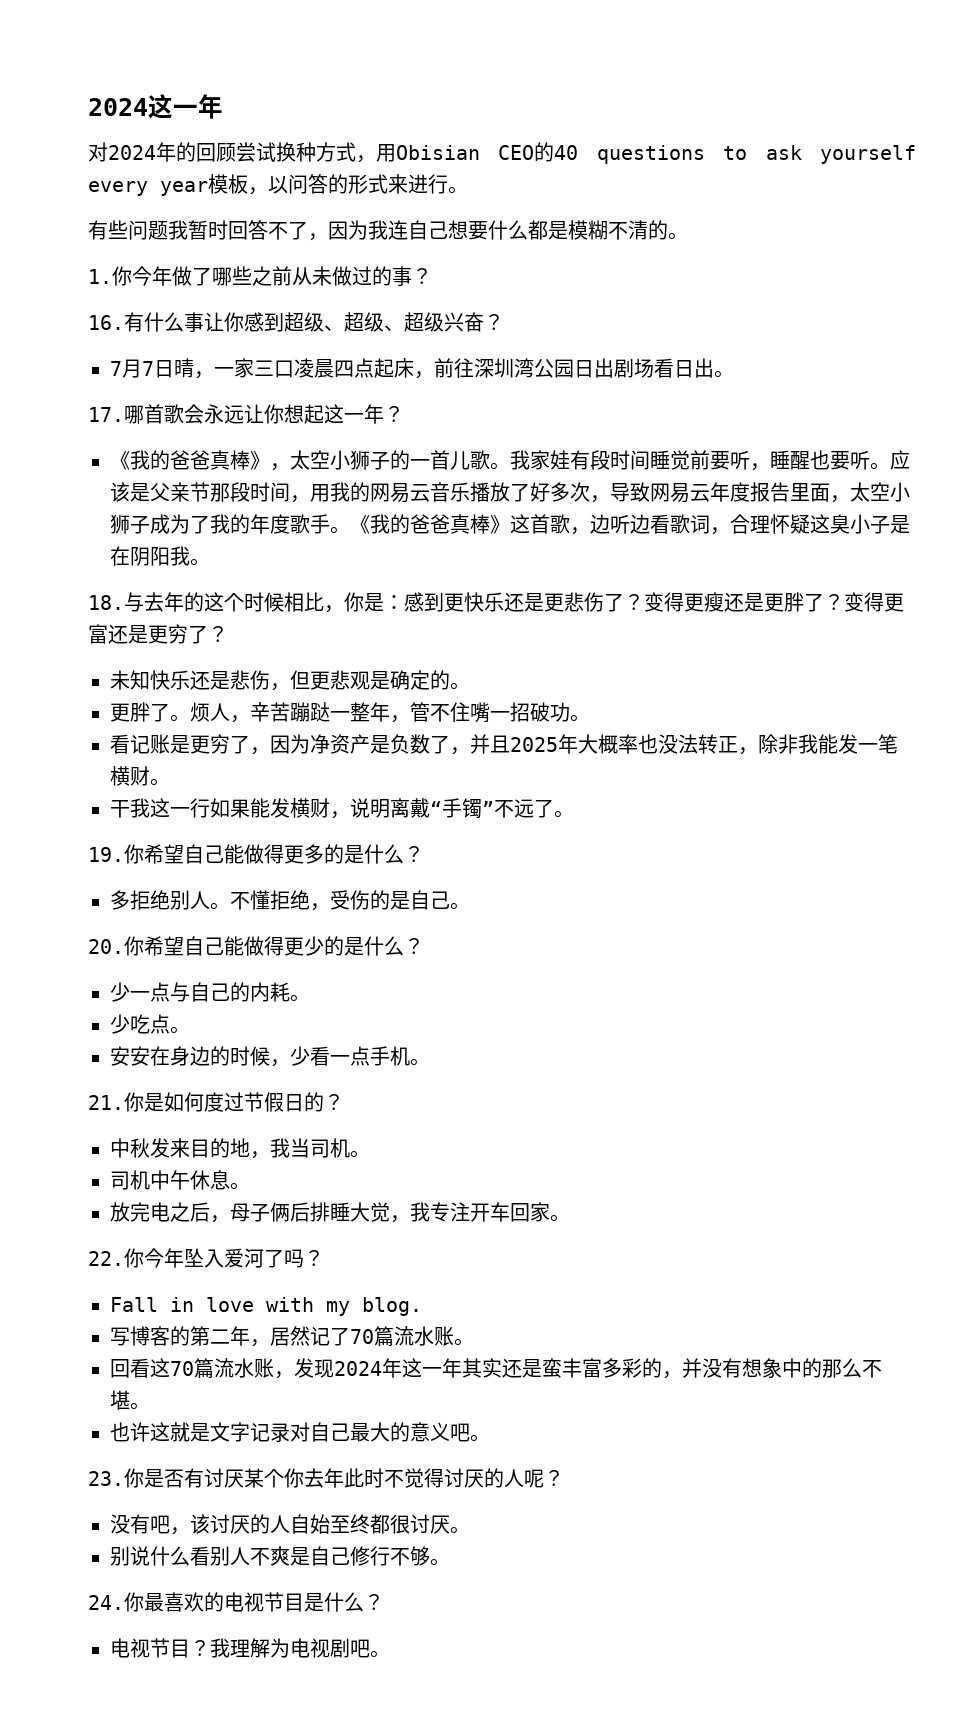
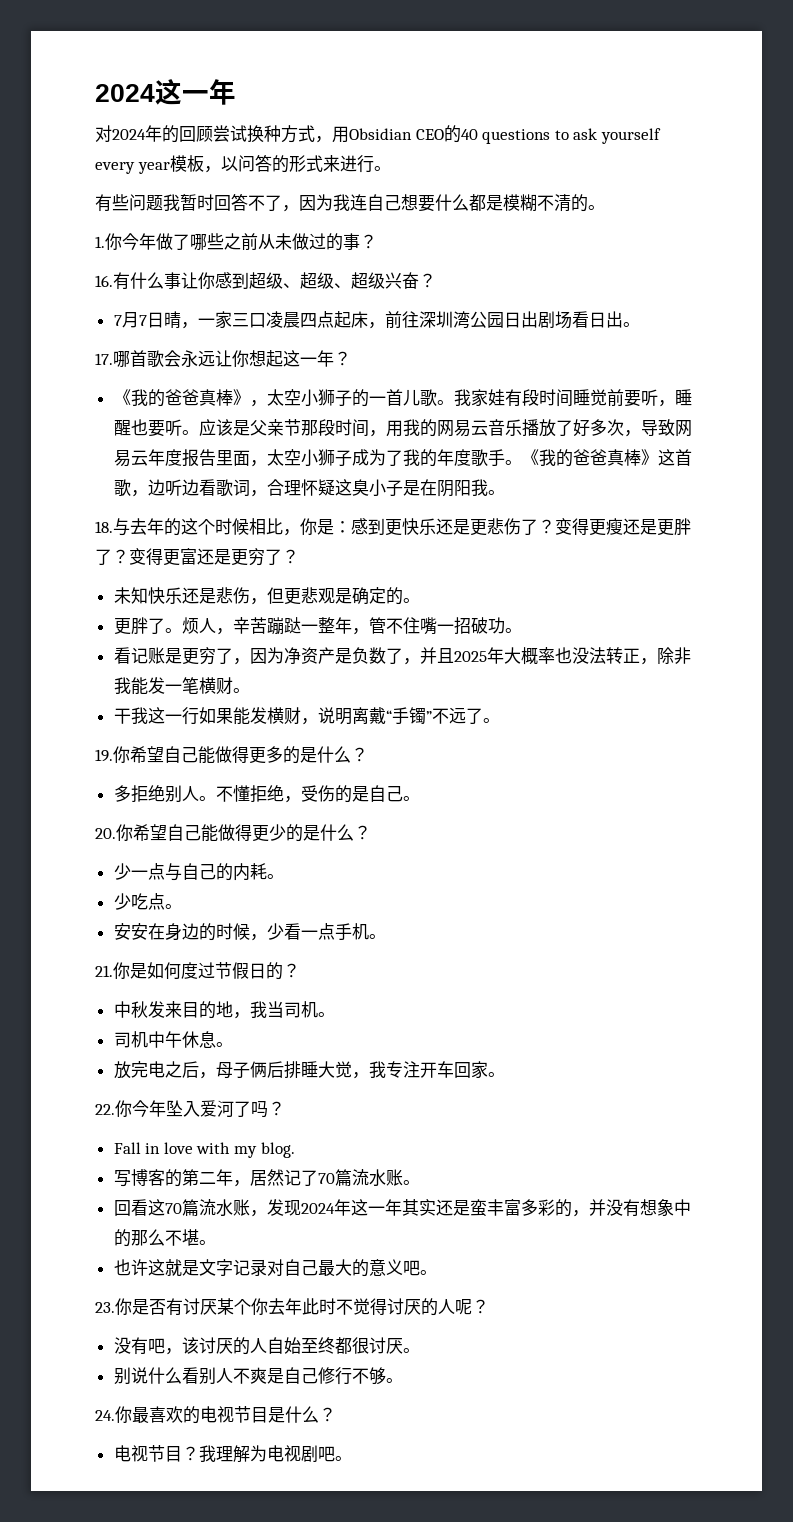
- 对2024年的回顾尝试换种方式，用Obisian CEO的40 questions to ask yourself every year模板，以问答的形式来进行。
+ 对2024年的回顾尝试换种方式，用Obsidian CEO的40 questions to ask yourself every year模板，以问答的形式来进行。

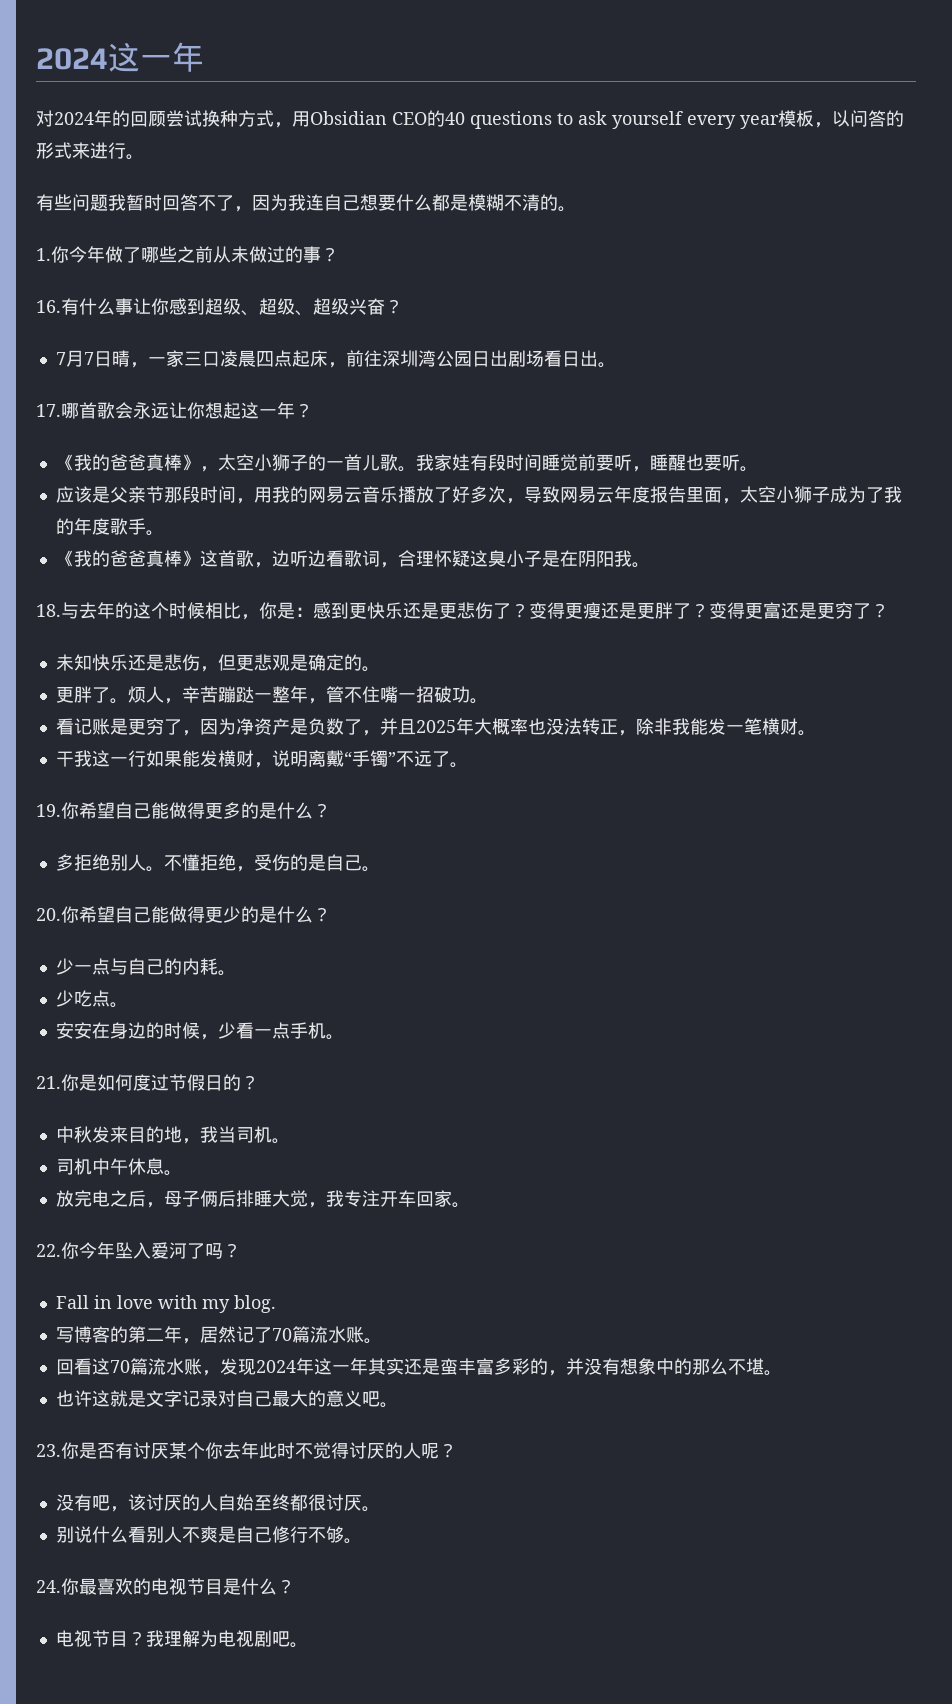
- 我家娃有段时间睡觉前要听，睡醒也要听。应该是父亲节那段时间，用我的网易云音乐播放了好多次，导致网易云年度报告里面，太空小狮子成为了我的年度歌手。《我的爸爸真棒》这首歌，边听边看歌词，合理怀疑这臭小子是在阴阳我。
+ 我家娃有段时间睡觉前要听，睡醒也要听。
+ 应该是父亲节那段时间，用我的网易云音乐播放了好多次，导致网易云年度报告里面，太空小狮子成为了我的年度歌手。
+ 《我的爸爸真棒》这首歌，边听边看歌词，合理怀疑这臭小子是在阴阳我。

